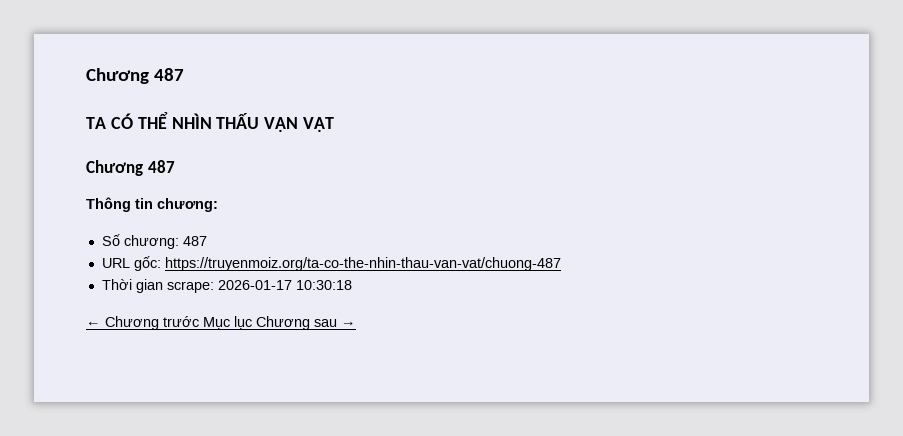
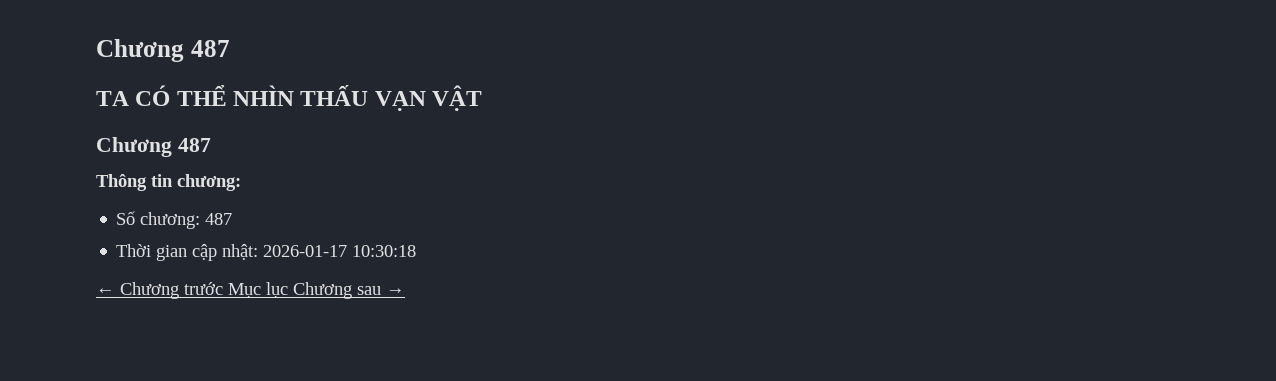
- URL gốc: https://truyenmoiz.org/ta-co-the-nhin-thau-van-vat/chuong-487
- Thời gian scrape: 2026-01-17 10:30:18
+ Thời gian cập nhật: 2026-01-17 10:30:18

